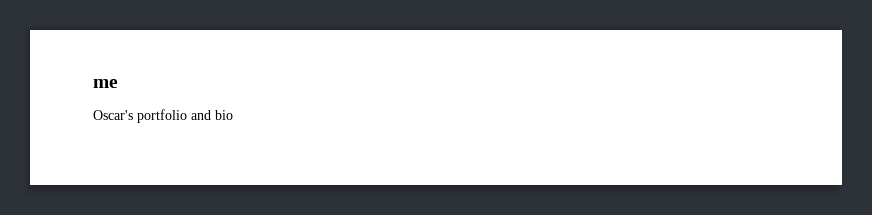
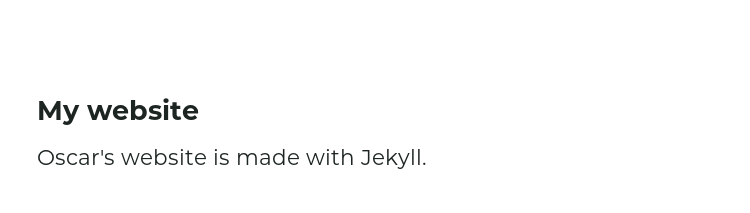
- me
+ My website
- Oscar's portfolio and bio
+ Oscar's website is made with Jekyll.

